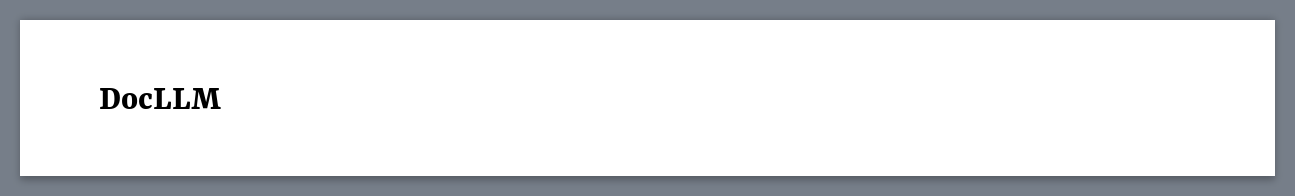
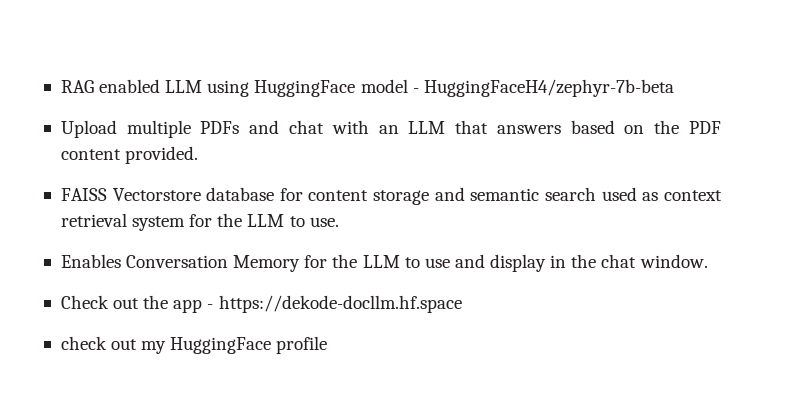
- DocLLM
+ RAG enabled LLM using HuggingFace model - HuggingFaceH4/zephyr-7b-beta
+ Upload multiple PDFs and chat with an LLM that answers based on the PDF content provided.
+ FAISS Vectorstore database for content storage and semantic search used as context retrieval system for the LLM to use.
+ Enables Conversation Memory for the LLM to use and display in the chat window.
+ Check out the app - https://dekode-docllm.hf.space
+ check out my HuggingFace profile

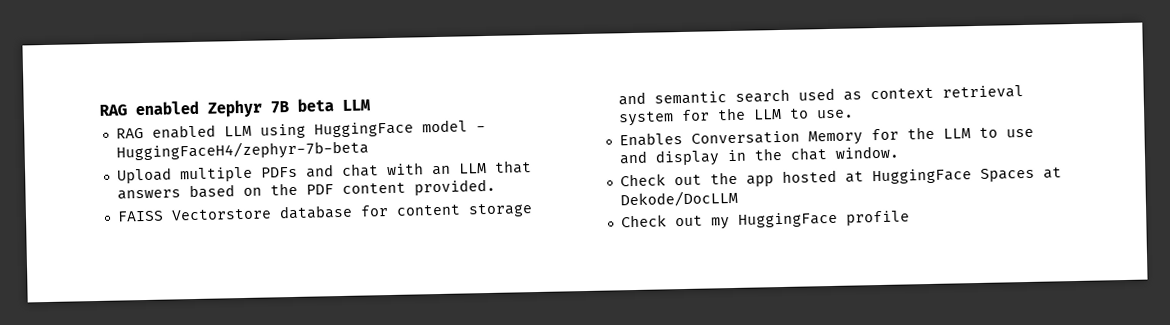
+ RAG enabled Zephyr 7B beta LLM
- Check out the app - https://dekode-docllm.hf.space
- check out my HuggingFace profile
+ Check out the app hosted at HuggingFace Spaces at Dekode/DocLLM
+ Check out my HuggingFace profile

